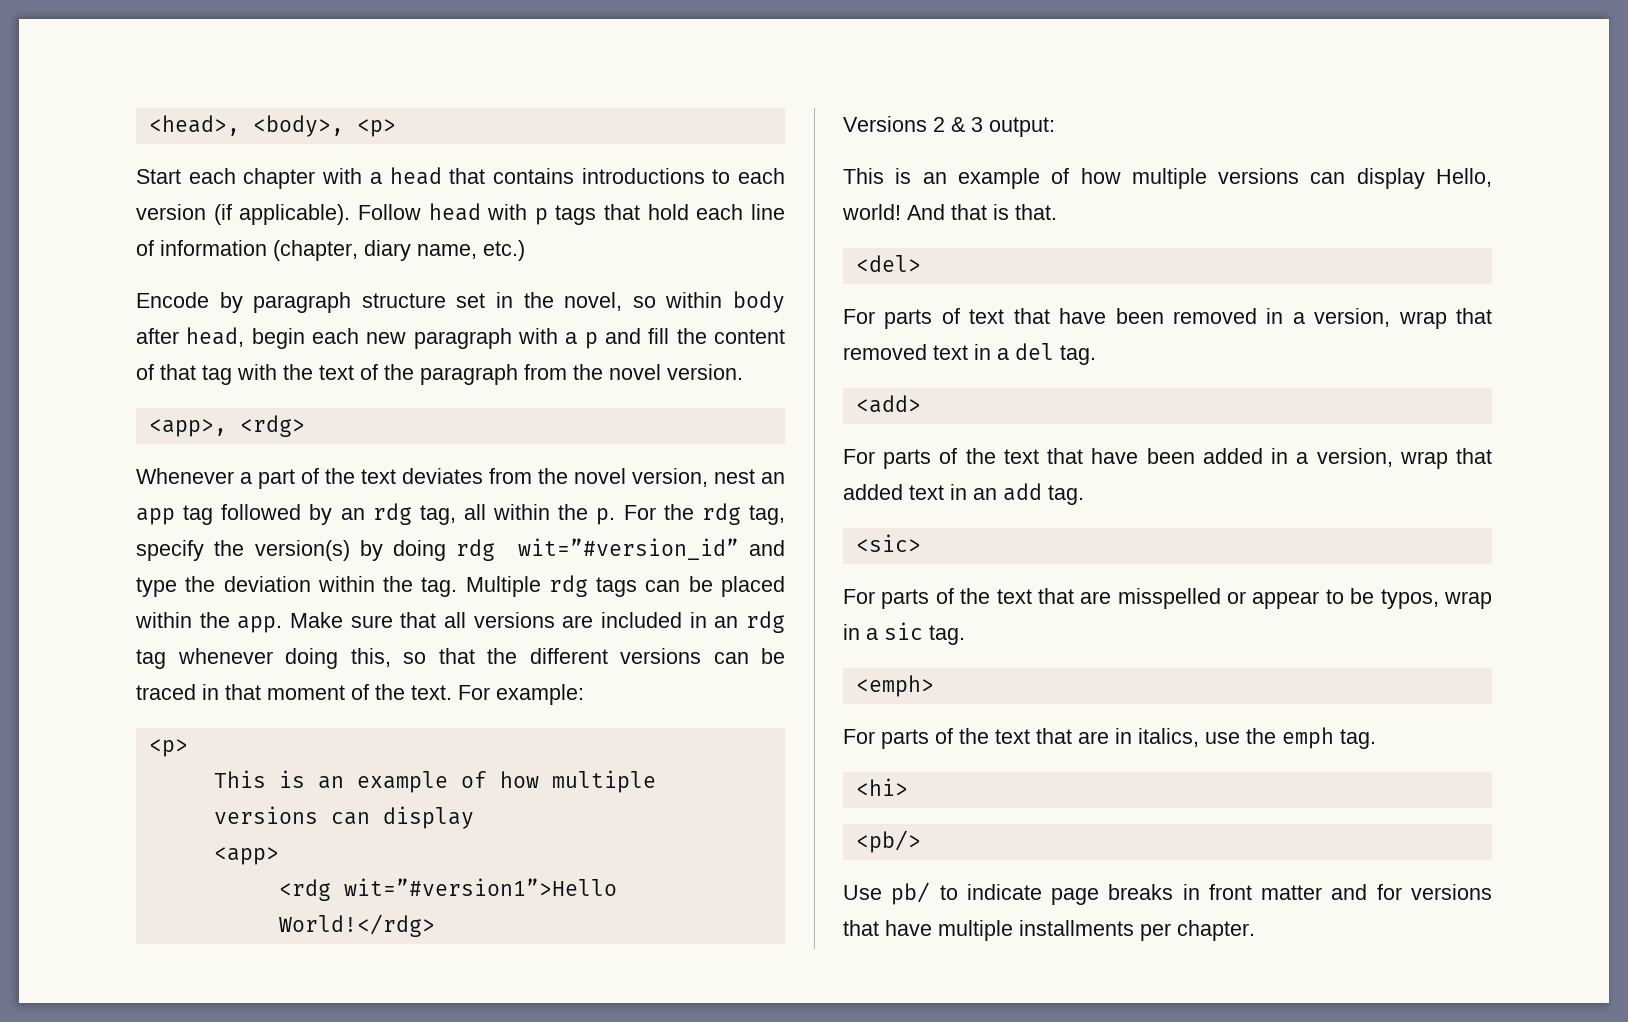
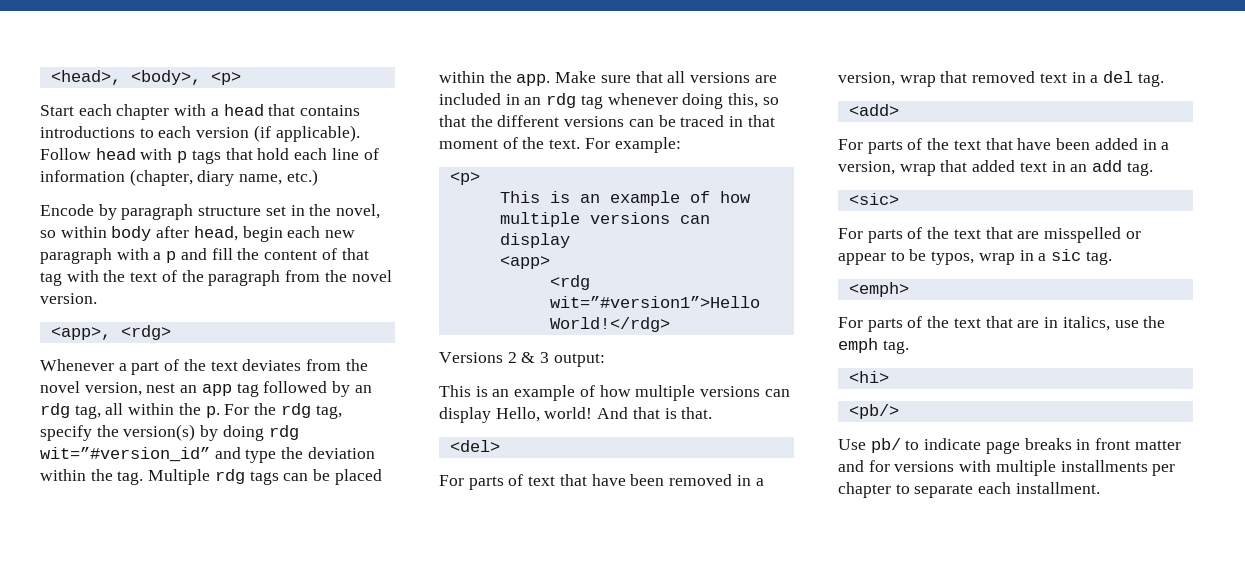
- Use pb/ to indicate page breaks in front matter and for versions that have multiple installments per chapter.
+ Use pb/ to indicate page breaks in front matter and for versions with multiple installments per chapter to separate each installment.

